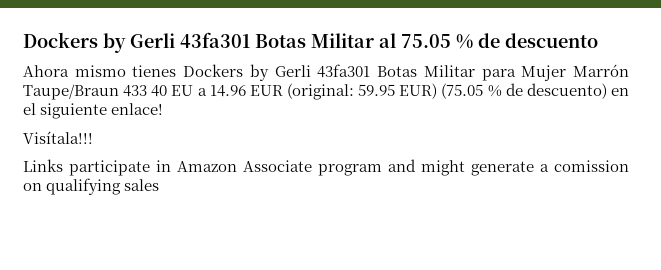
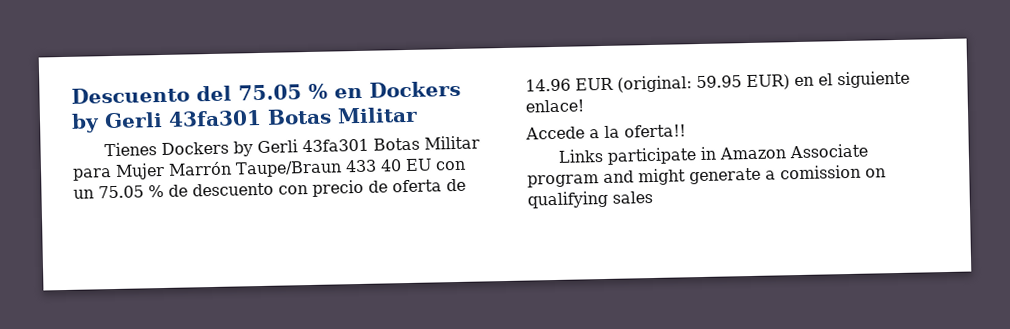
- Dockers by Gerli 43fa301 Botas Militar al 75.05 % de descuento
- Ahora mismo tienes Dockers by Gerli 43fa301 Botas Militar para Mujer Marrón Taupe/Braun 433 40 EU a 14.96 EUR (original: 59.95 EUR) (75.05 % de descuento) en el siguiente enlace!
+ Descuento del 75.05 % en Dockers by Gerli 43fa301 Botas Militar
+ Tienes Dockers by Gerli 43fa301 Botas Militar para Mujer Marrón Taupe/Braun 433 40 EU con un 75.05 % de descuento con precio de oferta de 14.96 EUR (original: 59.95 EUR) en el siguiente enlace!
- Visítala!!!
+ Accede a la oferta!!

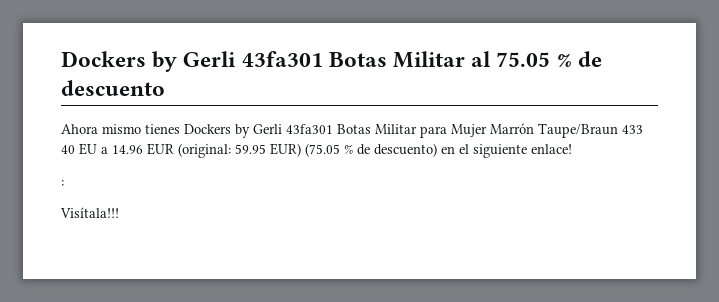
- Descuento del 75.05 % en Dockers by Gerli 43fa301 Botas Militar
- Tienes Dockers by Gerli 43fa301 Botas Militar para Mujer Marrón Taupe/Braun 433 40 EU con un 75.05 % de descuento con precio de oferta de 14.96 EUR (original: 59.95 EUR) en el siguiente enlace!
+ Dockers by Gerli 43fa301 Botas Militar al 75.05 % de descuento
+ Ahora mismo tienes Dockers by Gerli 43fa301 Botas Militar para Mujer Marrón Taupe/Braun 433 40 EU a 14.96 EUR (original: 59.95 EUR) (75.05 % de descuento) en el siguiente enlace!
- Accede a la oferta!!
- Links participate in Amazon Associate program and might generate a comission on qualifying sales
+ :
+ Visítala!!!

